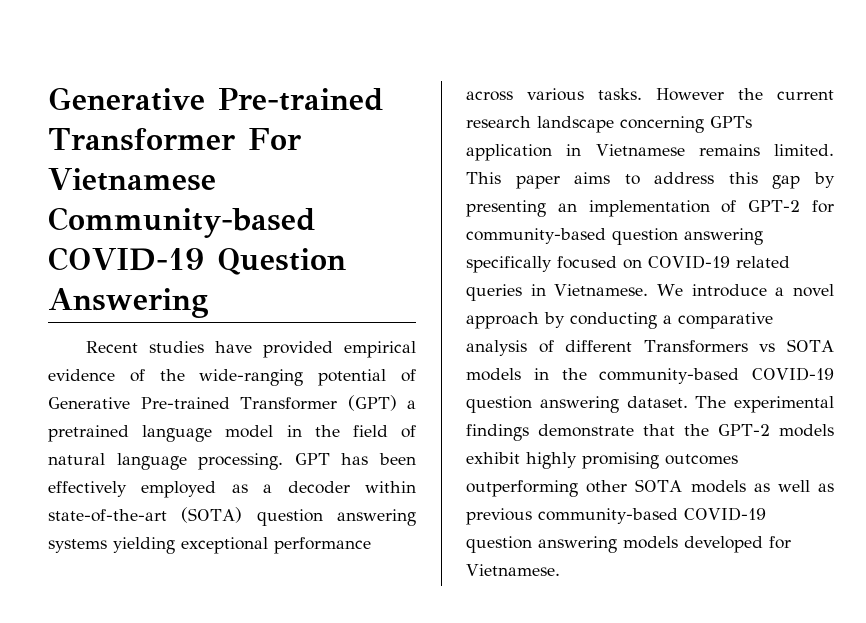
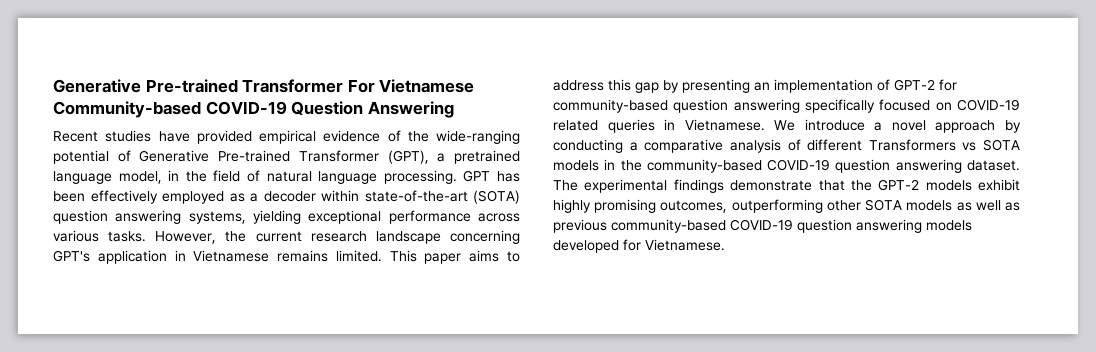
- Recent studies have provided empirical evidence of the wide-ranging potential of Generative Pre-trained Transformer (GPT) a pretrained language model in the field of natural language processing.
+ Recent studies have provided empirical evidence of the wide-ranging potential of Generative Pre-trained Transformer (GPT), a pretrained language model, in the field of natural language processing.
- GPT has been effectively employed as a decoder within state-of-the-art (SOTA) question answering systems yielding exceptional performance across various tasks.
+ GPT has been effectively employed as a decoder within state-of-the-art (SOTA) question answering systems, yielding exceptional performance across various tasks.
- However the current research landscape concerning GPTs application in Vietnamese remains limited.
+ However, the current research landscape concerning GPT's application in Vietnamese remains limited.
- The experimental findings demonstrate that the GPT-2 models exhibit highly promising outcomes outperforming other SOTA models as well as previous community-based COVID-19 question answering models developed for Vietnamese.
+ The experimental findings demonstrate that the GPT-2 models exhibit highly promising outcomes, outperforming other SOTA models as well as previous community-based COVID-19 question answering models developed for Vietnamese.

